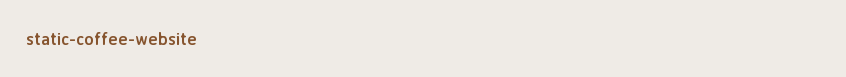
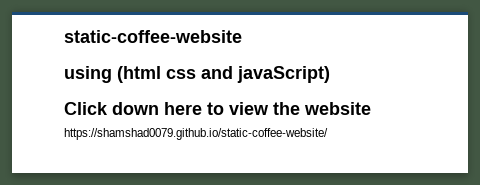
+ using (html css and javaScript)
+ Click down here to view the website
+ https://shamshad0079.github.io/static-coffee-website/

